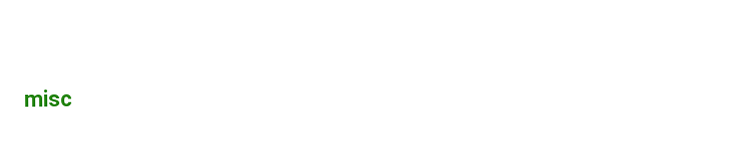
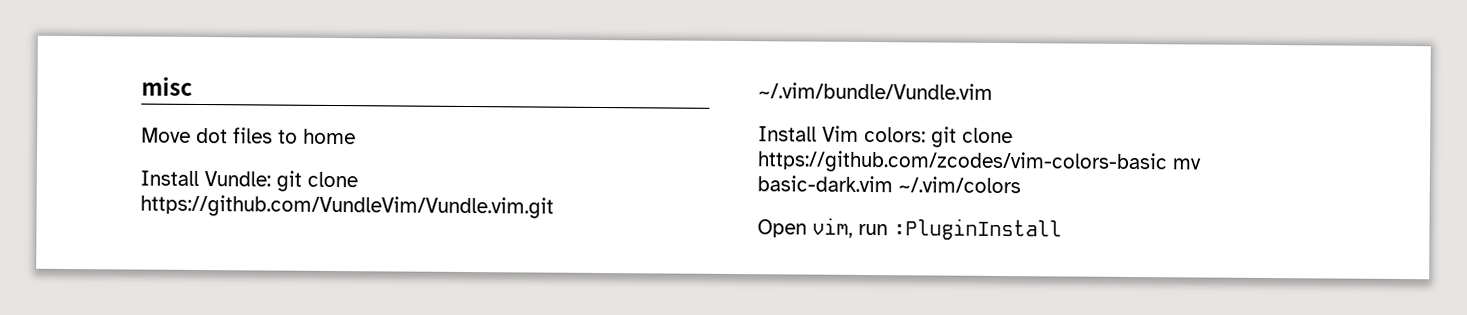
+ Move dot files to home
+ Install Vundle: git clone https://github.com/VundleVim/Vundle.vim.git ~/.vim/bundle/Vundle.vim
+ Install Vim colors: git clone https://github.com/zcodes/vim-colors-basic mv basic-dark.vim ~/.vim/colors
+ Open vim, run :PluginInstall

